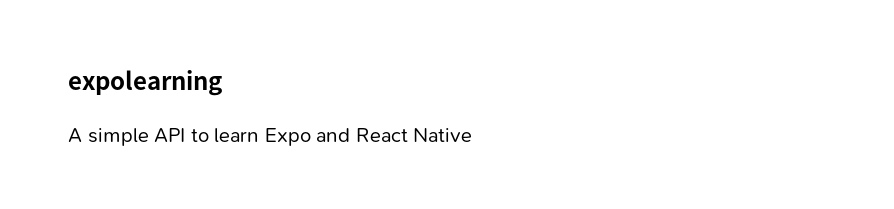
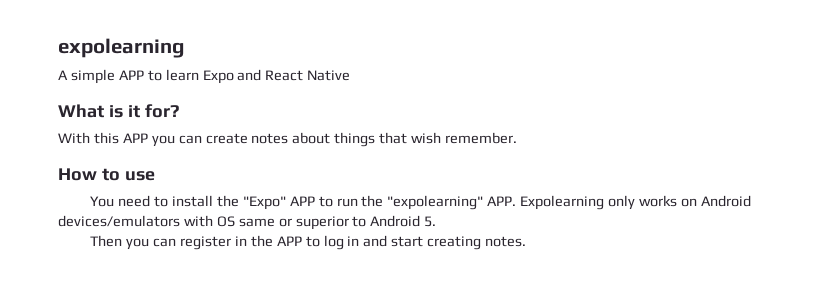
- A simple API to learn Expo and React Native
+ A simple APP to learn Expo and React Native
+ What is it for?
+ With this APP you can create notes about things that wish remember.
+ How to use
+ You need to install the "Expo" APP to run the "expolearning" APP. Expolearning only works on Android devices/emulators with OS same or superior to Android 5.
+ Then you can register in the APP to log in and start creating notes.

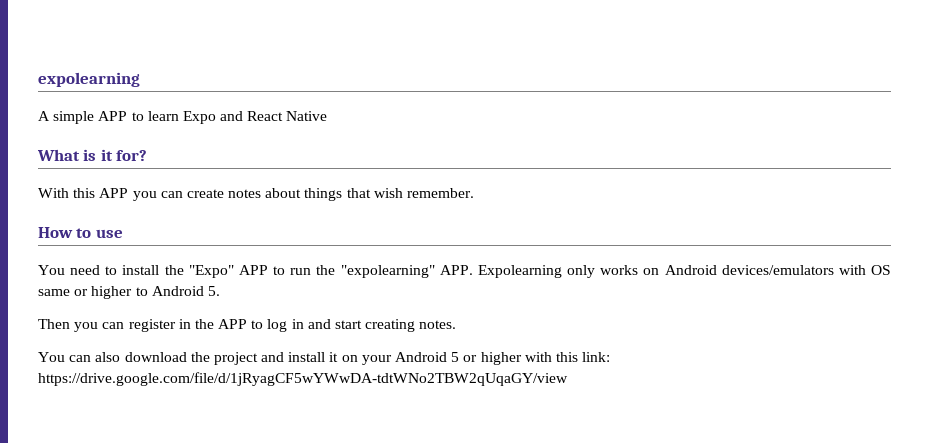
- You need to install the "Expo" APP to run the "expolearning" APP. Expolearning only works on Android devices/emulators with OS same or superior to Android 5.
+ You need to install the "Expo" APP to run the "expolearning" APP. Expolearning only works on Android devices/emulators with OS same or higher to Android 5.
+ You can also download the project and install it on your Android 5 or higher with this link: https://drive.google.com/file/d/1jRyagCF5wYWwDA-tdtWNo2TBW2qUqaGY/view

